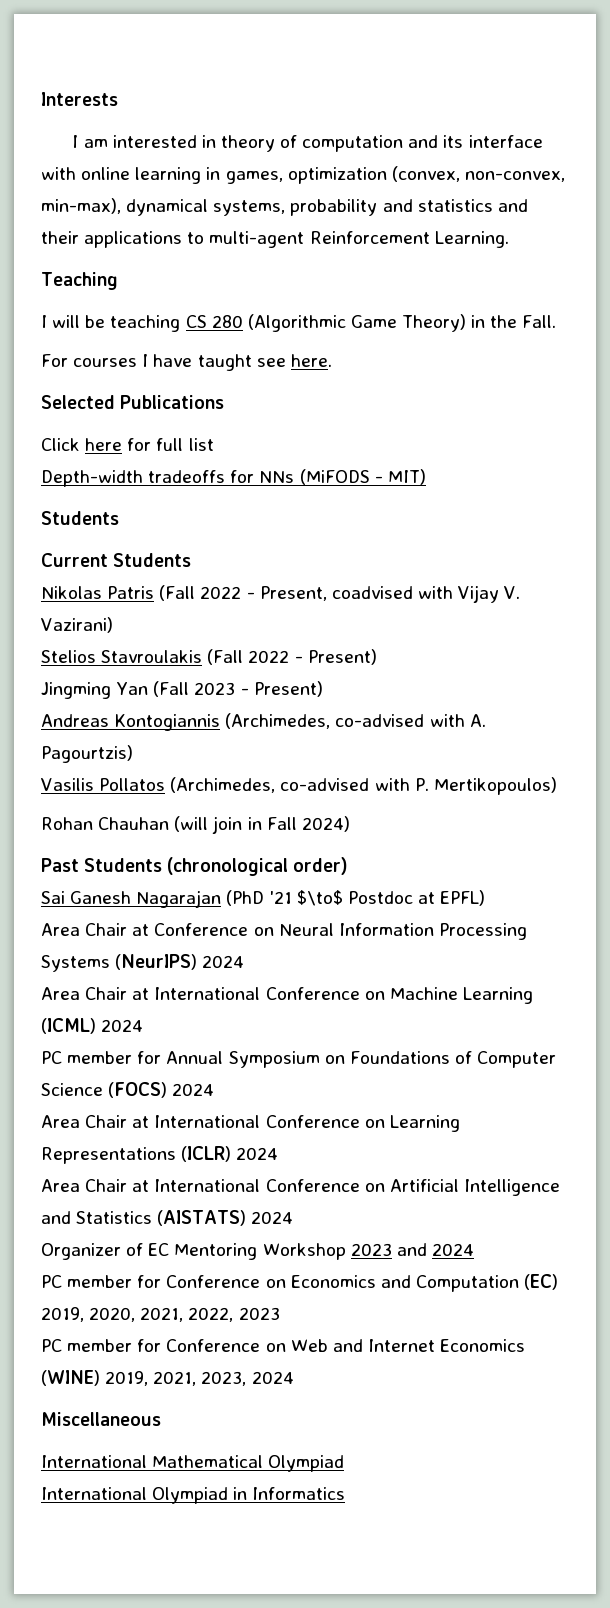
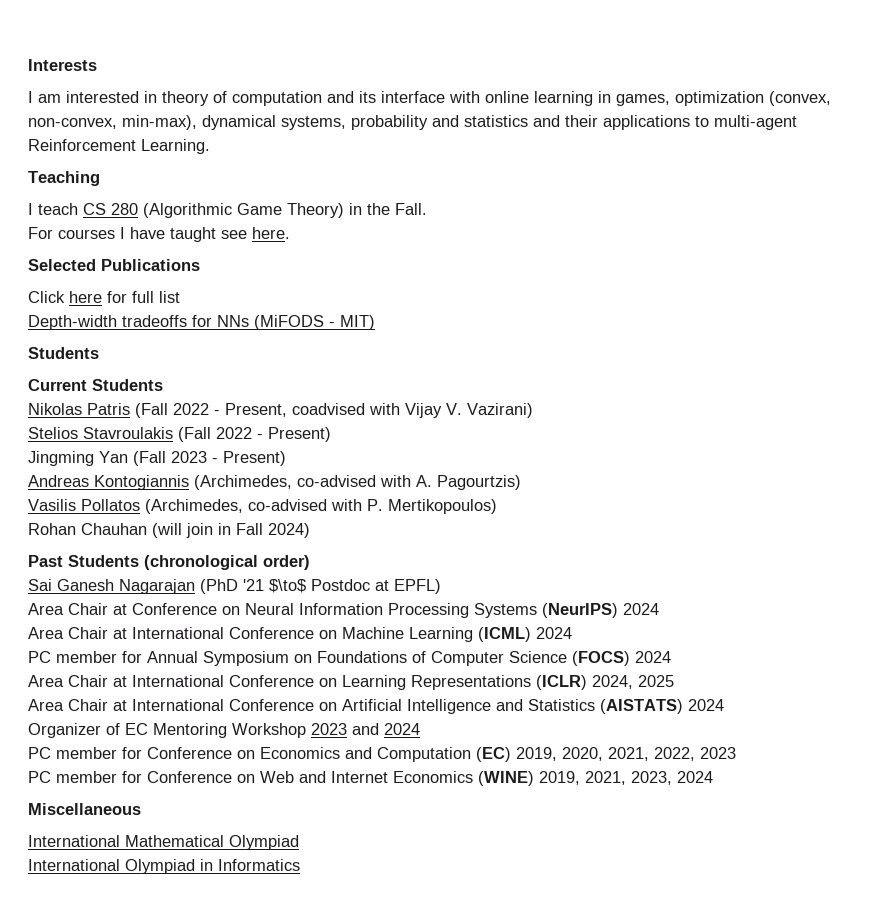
- I will be teaching CS 280 (Algorithmic Game Theory) in the Fall.
+ I teach CS 280 (Algorithmic Game Theory) in the Fall.
- Area Chair at International Conference on Learning Representations (ICLR) 2024
+ Area Chair at International Conference on Learning Representations (ICLR) 2024, 2025

